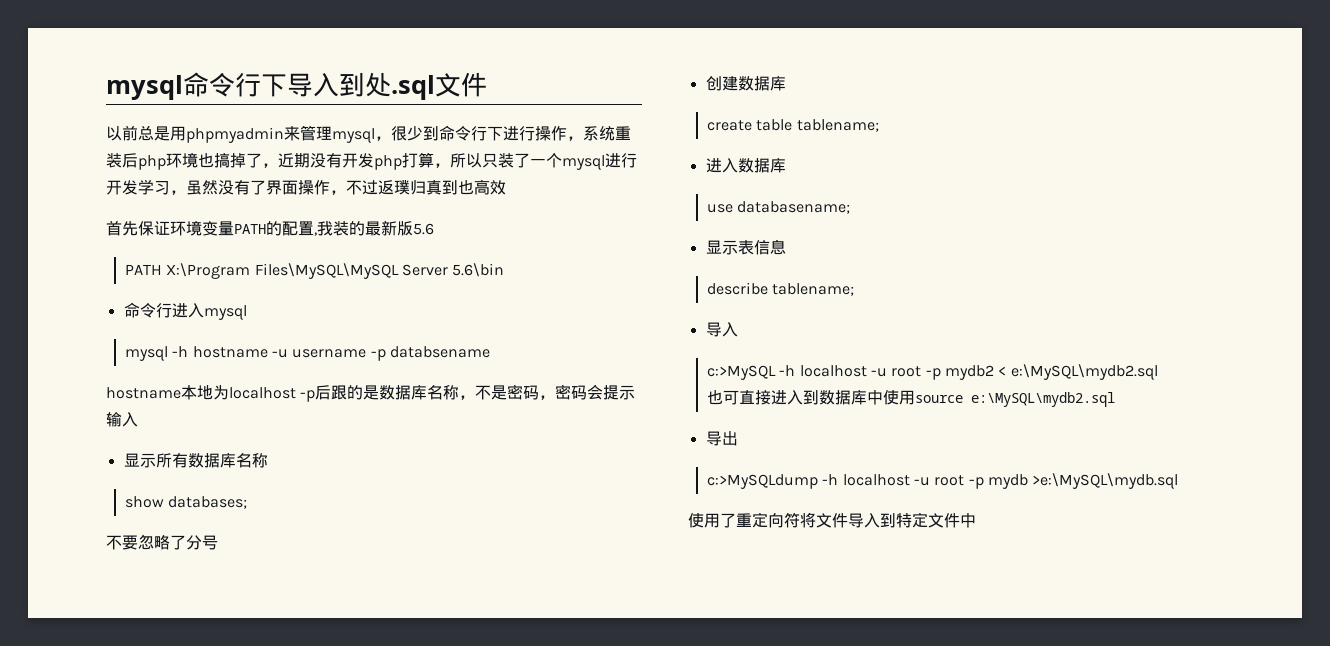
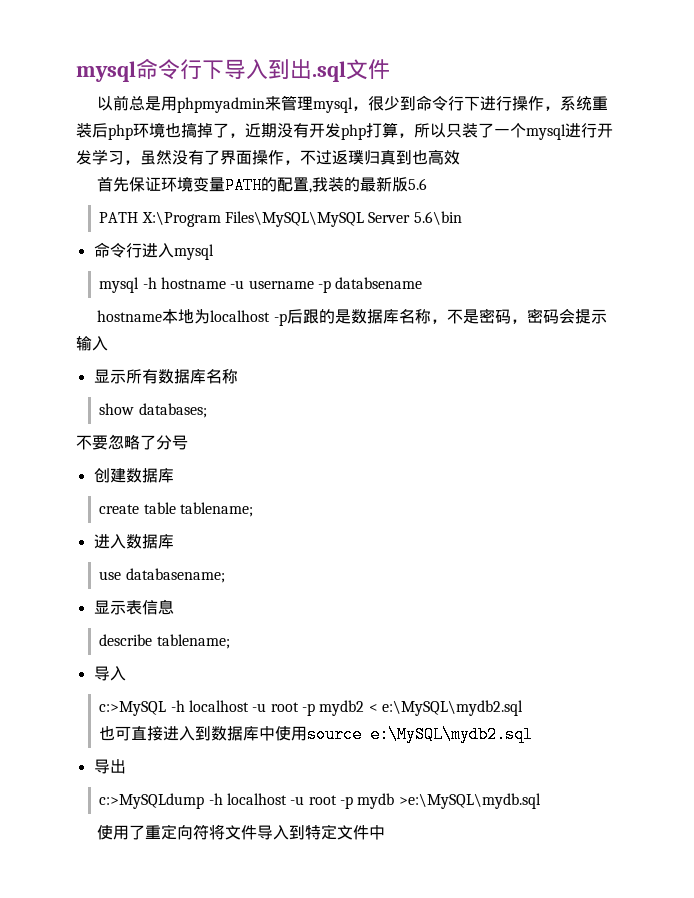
- mysql命令行下导入到处.sql文件
+ mysql命令行下导入到出.sql文件

